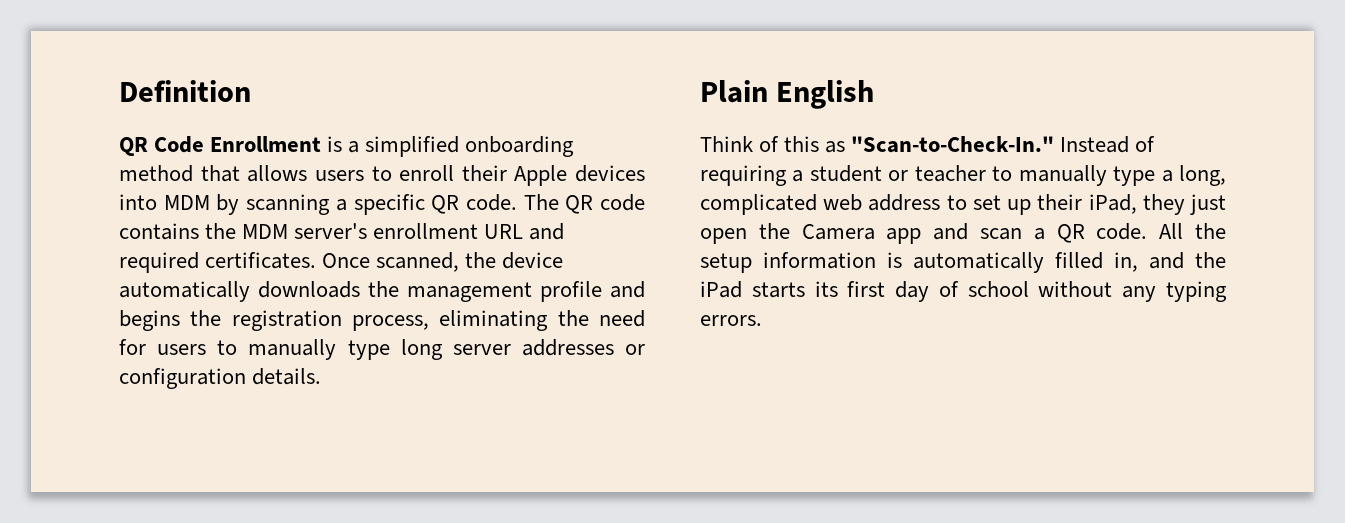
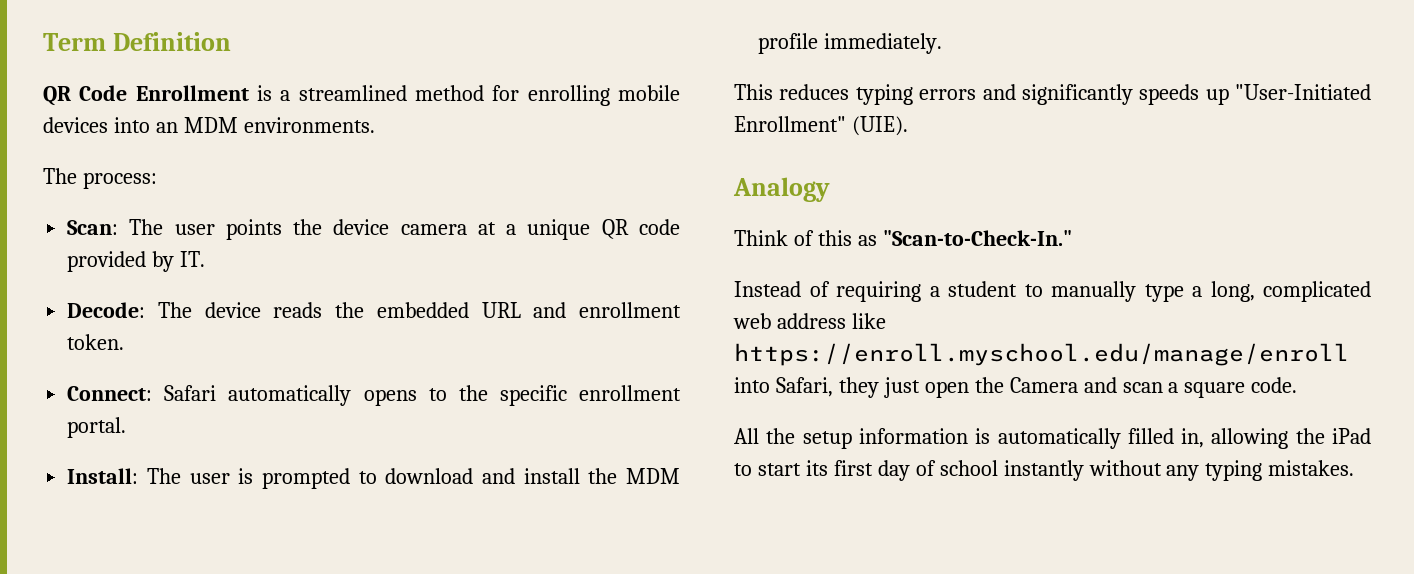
- Definition
+ Term Definition
- QR Code Enrollment is a simplified onboarding method that allows users to enroll their Apple devices into MDM by scanning a specific QR code. The QR code contains the MDM server's enrollment URL and required certificates. Once scanned, the device automatically downloads the management profile and begins the registration process, eliminating the need for users to manually type long server addresses or configuration details.
- Plain English
+ QR Code Enrollment is a streamlined method for enrolling mobile devices into an MDM environments.
+ The process:
+ Scan: The user points the device camera at a unique QR code provided by IT.
+ Decode: The device reads the embedded URL and enrollment token.
+ Connect: Safari automatically opens to the specific enrollment portal.
+ Install: The user is prompted to download and install the MDM profile immediately.
+ This reduces typing errors and significantly speeds up "User-Initiated Enrollment" (UIE).
+ Analogy
- Think of this as "Scan-to-Check-In." Instead of requiring a student or teacher to manually type a long, complicated web address to set up their iPad, they just open the Camera app and scan a QR code. All the setup information is automatically filled in, and the iPad starts its first day of school without any typing errors.
+ Think of this as "Scan-to-Check-In."
+ Instead of requiring a student to manually type a long, complicated web address like https://enroll.myschool.edu/manage/enroll into Safari, they just open the Camera and scan a square code.
+ All the setup information is automatically filled in, allowing the iPad to start its first day of school instantly without any typing mistakes.

